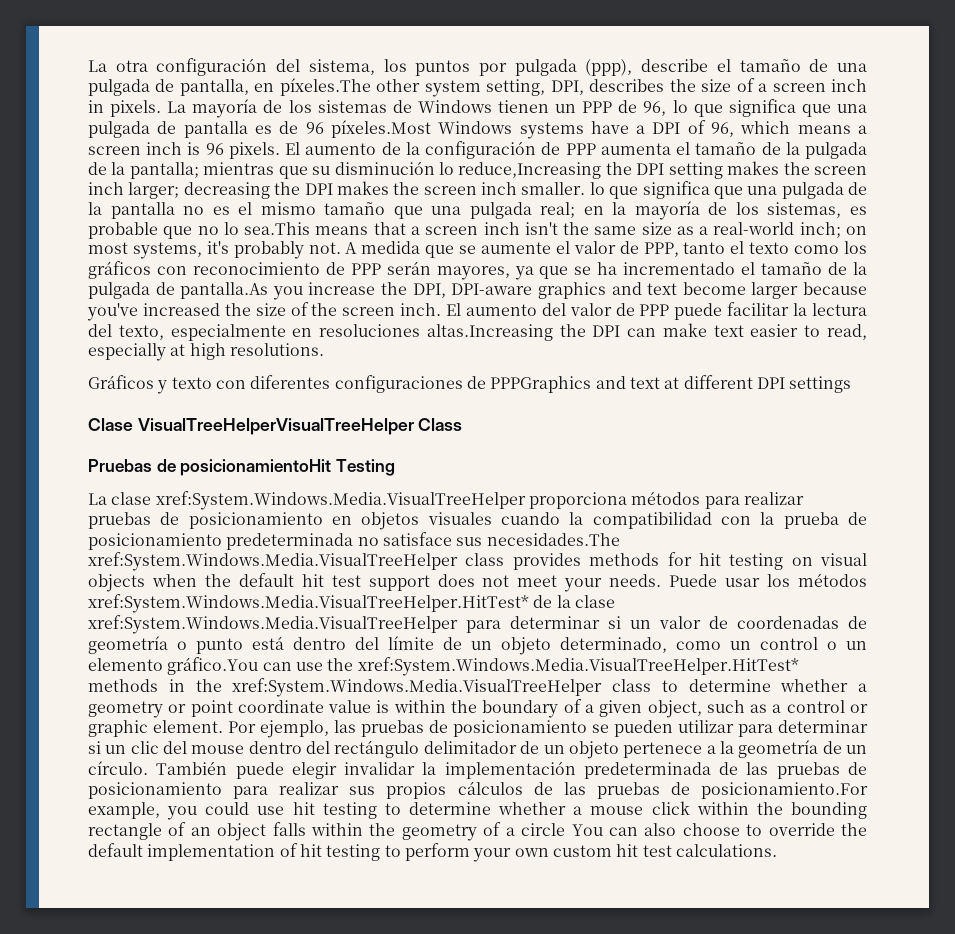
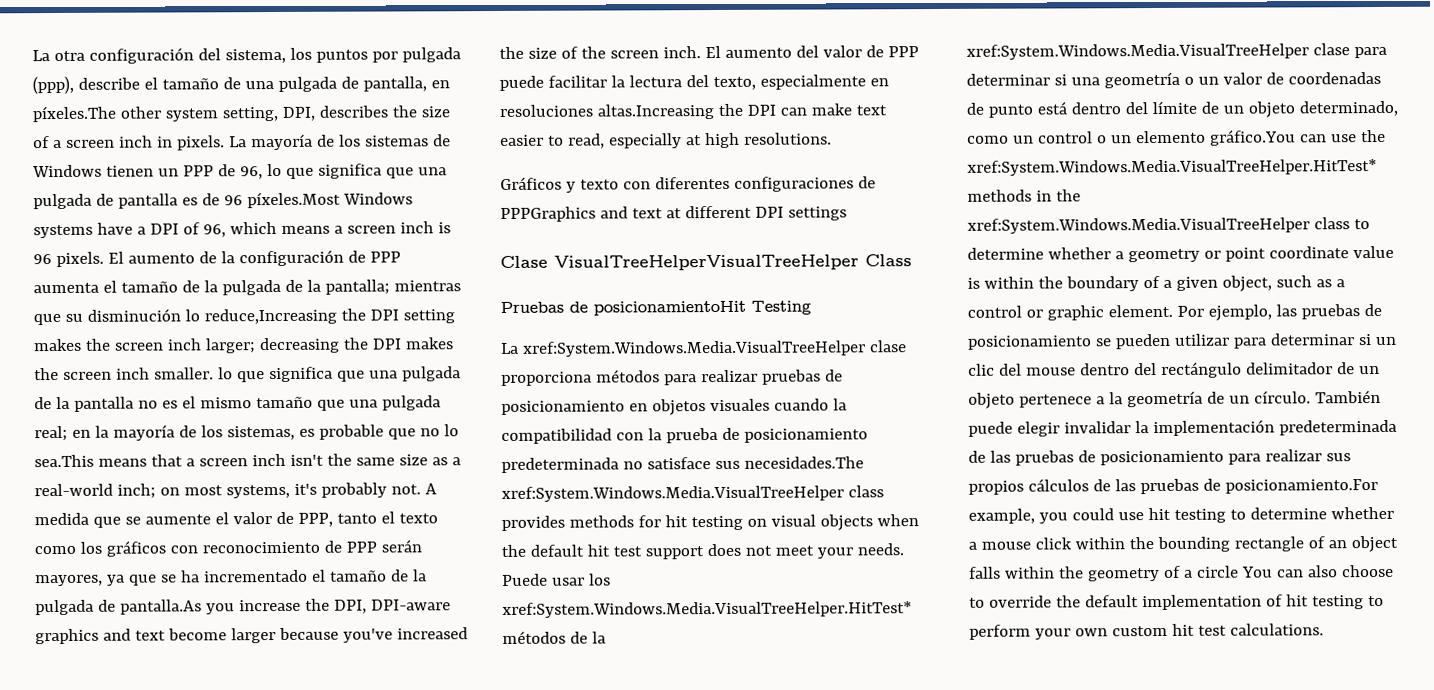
- La clase xref:System.Windows.Media.VisualTreeHelper proporciona métodos para realizar pruebas de posicionamiento en objetos visuales cuando la compatibilidad con la prueba de posicionamiento predeterminada no satisface sus necesidades.The xref:System.Windows.Media.VisualTreeHelper class provides methods for hit testing on visual objects when the default hit test support does not meet your needs.
+ La xref:System.Windows.Media.VisualTreeHelper clase proporciona métodos para realizar pruebas de posicionamiento en objetos visuales cuando la compatibilidad con la prueba de posicionamiento predeterminada no satisface sus necesidades.The xref:System.Windows.Media.VisualTreeHelper class provides methods for hit testing on visual objects when the default hit test support does not meet your needs.
- Puede usar los métodos xref:System.Windows.Media.VisualTreeHelper.HitTest* de la clase xref:System.Windows.Media.VisualTreeHelper para determinar si un valor de coordenadas de geometría o punto está dentro del límite de un objeto determinado, como un control o un elemento gráfico.You can use the xref:System.Windows.Media.VisualTreeHelper.HitTest* methods in the xref:System.Windows.Media.VisualTreeHelper class to determine whether a geometry or point coordinate value is within the boundary of a given object, such as a control or graphic element.
+ Puede usar los xref:System.Windows.Media.VisualTreeHelper.HitTest* métodos de la xref:System.Windows.Media.VisualTreeHelper clase para determinar si una geometría o un valor de coordenadas de punto está dentro del límite de un objeto determinado, como un control o un elemento gráfico.You can use the xref:System.Windows.Media.VisualTreeHelper.HitTest* methods in the xref:System.Windows.Media.VisualTreeHelper class to determine whether a geometry or point coordinate value is within the boundary of a given object, such as a control or graphic element.

